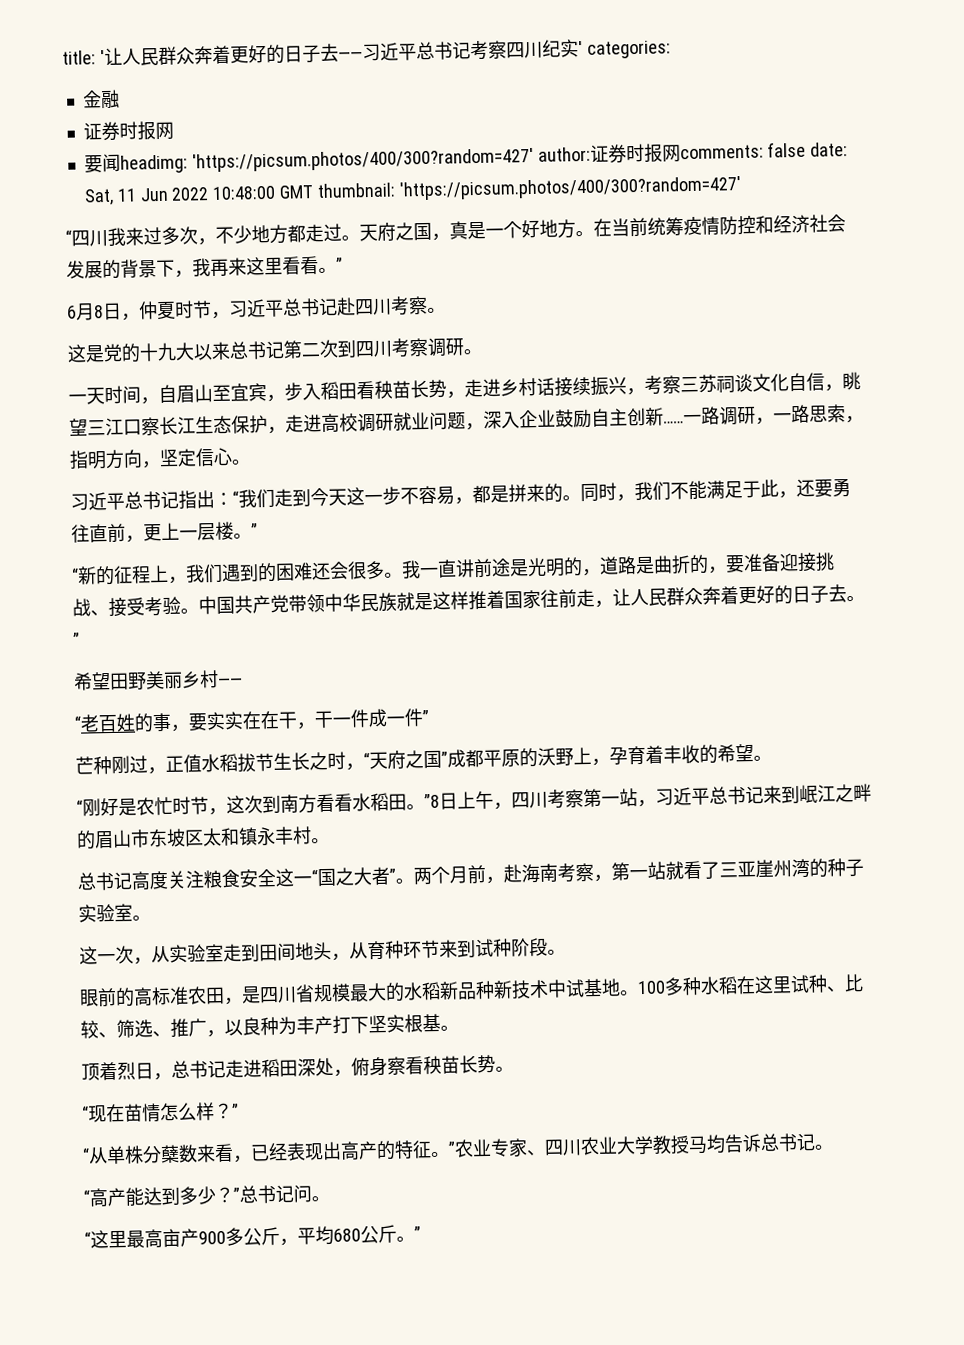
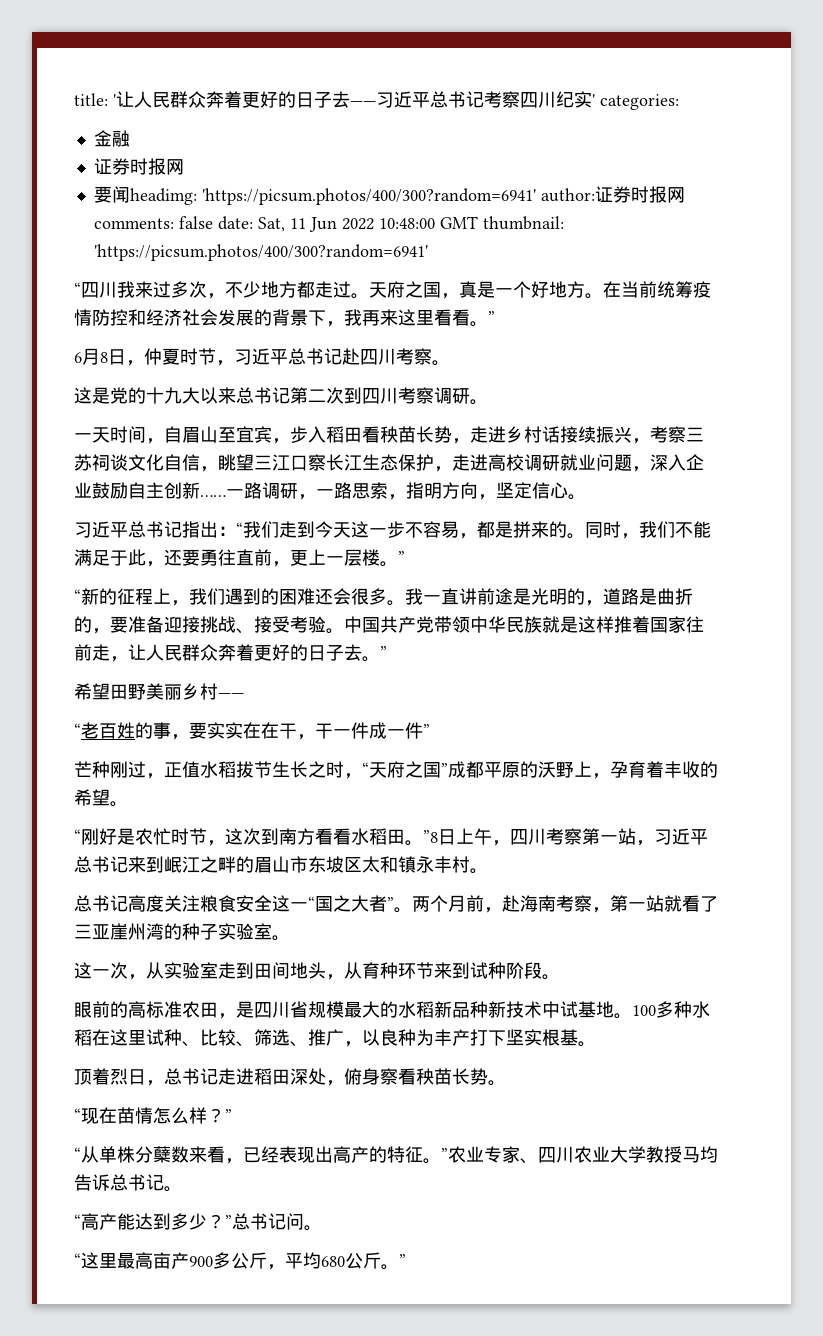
- 要闻headimg: 'https://picsum.photos/400/300?random=427' author:证券时报网comments: false date: Sat, 11 Jun 2022 10:48:00 GMT thumbnail: 'https://picsum.photos/400/300?random=427'
+ 要闻headimg: 'https://picsum.photos/400/300?random=6941' author:证券时报网comments: false date: Sat, 11 Jun 2022 10:48:00 GMT thumbnail: 'https://picsum.photos/400/300?random=6941'

